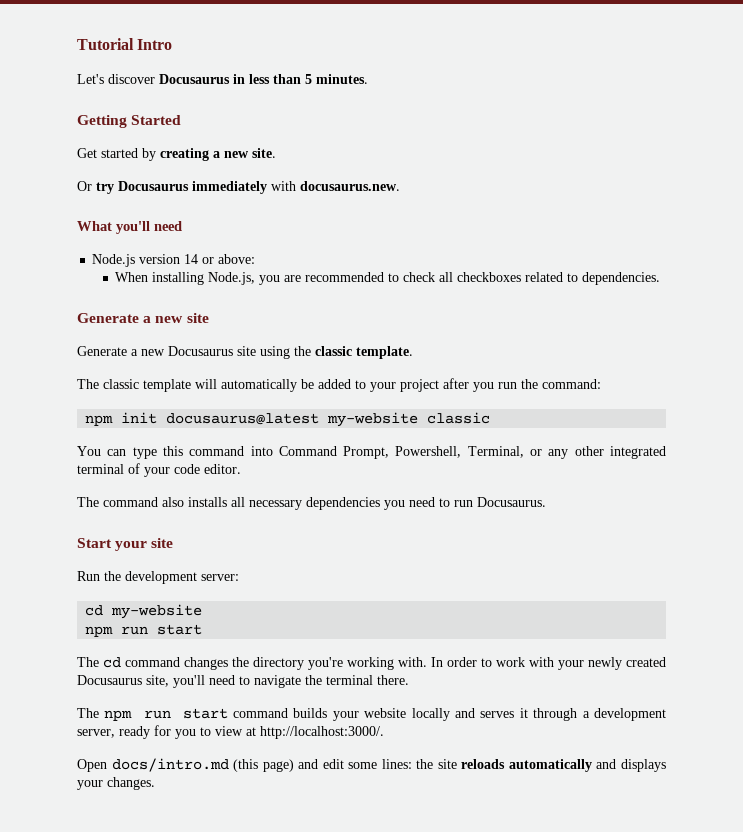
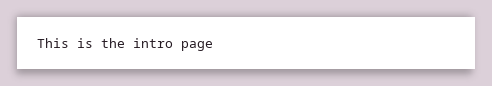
- Tutorial Intro
- Let's discover Docusaurus in less than 5 minutes.
- Getting Started
- Get started by creating a new site.
- Or try Docusaurus immediately with docusaurus.new.
- What you'll need
- Node.js version 14 or above:
- When installing Node.js, you are recommended to check all checkboxes related to dependencies.
- Generate a new site
- Generate a new Docusaurus site using the classic template.
- The classic template will automatically be added to your project after you run the command:
- npm init docusaurus@latest my-website classic
- You can type this command into Command Prompt, Powershell, Terminal, or any other integrated terminal of your code editor.
- The command also installs all necessary dependencies you need to run Docusaurus.
- Start your site
- Run the development server:
- cd my-website
- npm run start
- The cd command changes the directory you're working with. In order to work with your newly created Docusaurus site, you'll need to navigate the terminal there.
- The npm run start command builds your website locally and serves it through a development server, ready for you to view at http://localhost:3000/.
- Open docs/intro.md (this page) and edit some lines: the site reloads automatically and displays your changes.
+ This is the intro page

